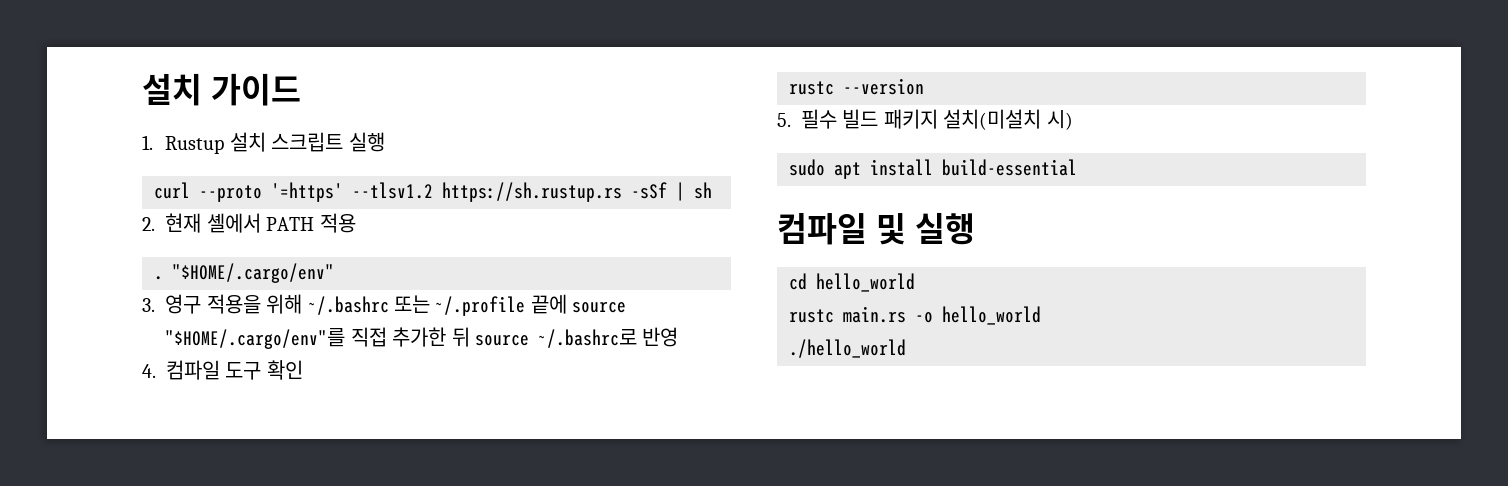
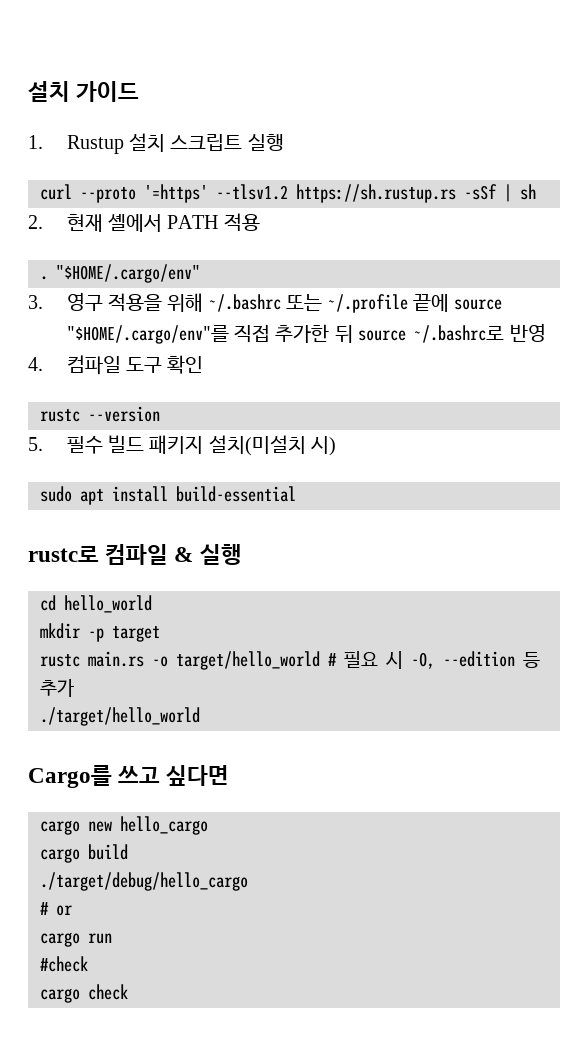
- 컴파일 및 실행
+ rustc로 컴파일 & 실행
+ mkdir -p target
- rustc main.rs -o hello_world
- ./hello_world
+ rustc main.rs -o target/hello_world # 필요 시 -O, --edition 등 추가
+ ./target/hello_world
+ Cargo를 쓰고 싶다면
+ cargo new hello_cargo
+ cargo build
+ ./target/debug/hello_cargo
+ # or
+ cargo run
+ #check
+ cargo check

